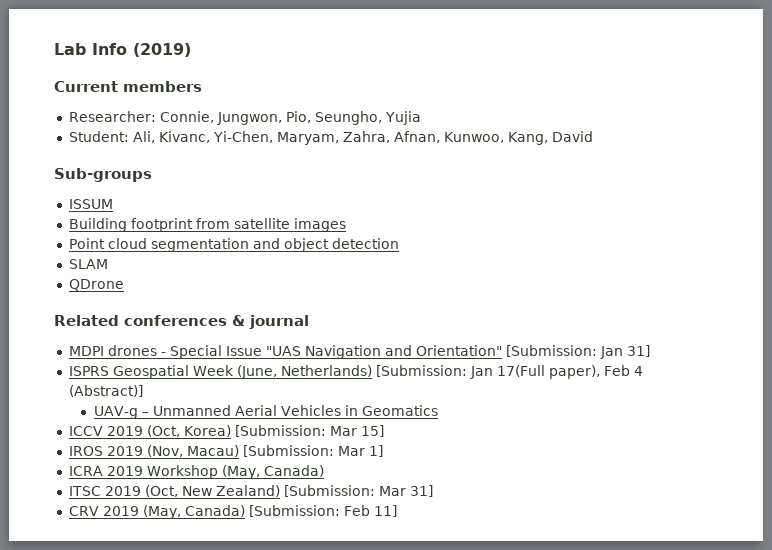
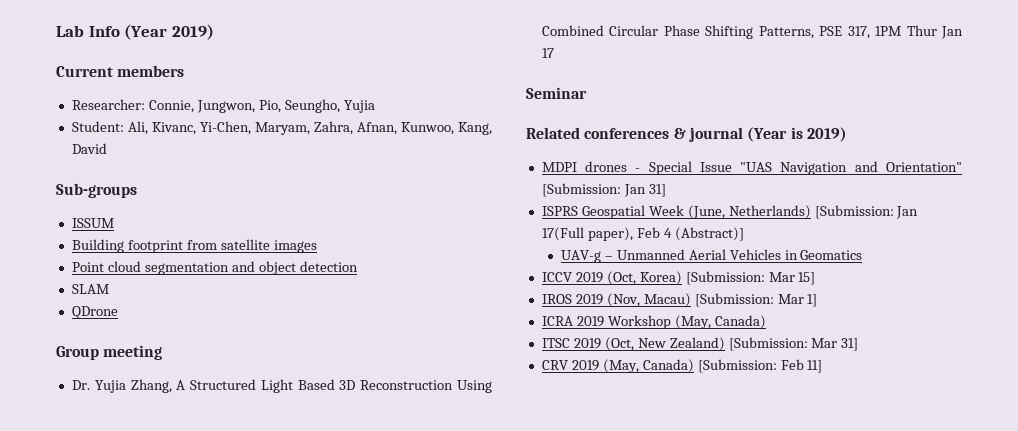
- Lab Info (2019)
+ Lab Info (Year 2019)
+ Group meeting
+ Dr. Yujia Zhang, A Structured Light Based 3D Reconstruction Using Combined Circular Phase Shifting Patterns, PSE 317, 1PM Thur Jan 17
+ Seminar
- Related conferences & journal
+ Related conferences & journal (Year is 2019)

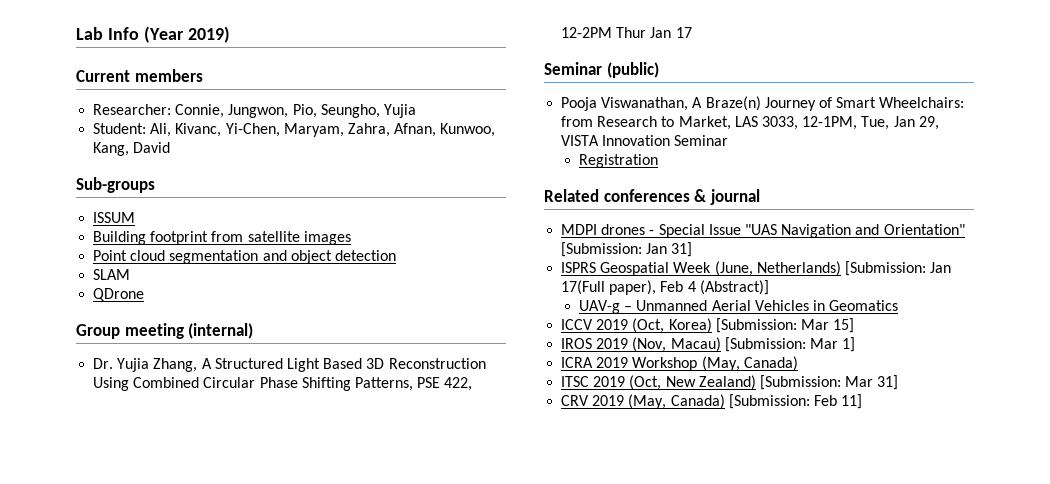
- Group meeting
+ Group meeting (internal)
- Dr. Yujia Zhang, A Structured Light Based 3D Reconstruction Using Combined Circular Phase Shifting Patterns, PSE 317, 1PM Thur Jan 17
+ Dr. Yujia Zhang, A Structured Light Based 3D Reconstruction Using Combined Circular Phase Shifting Patterns, PSE 422, 12-2PM Thur Jan 17
- Seminar
+ Seminar (public)
+ Pooja Viswanathan, A Braze(n) Journey of Smart Wheelchairs: from Research to Market, LAS 3033, 12-1PM, Tue, Jan 29, VISTA Innovation Seminar
+ Registration
- Related conferences & journal (Year is 2019)
+ Related conferences & journal

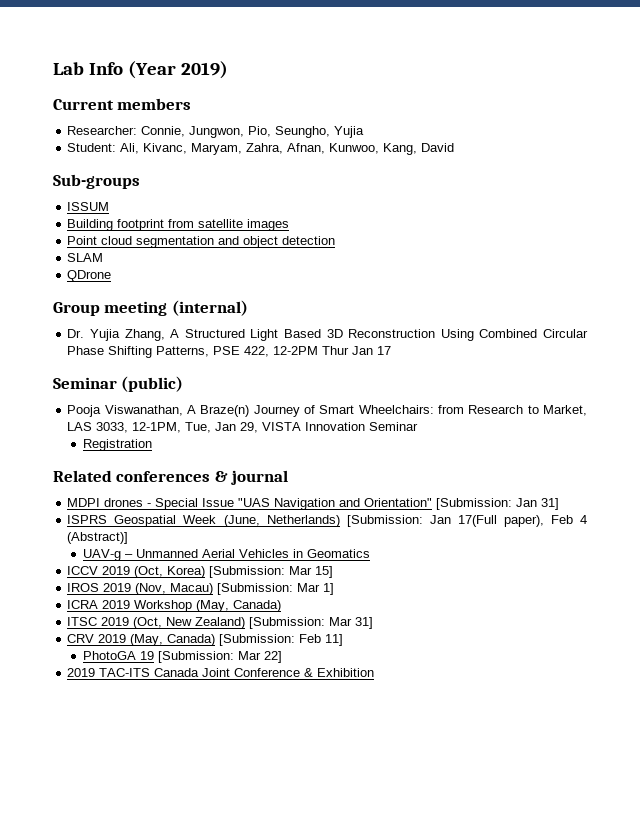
- Student: Ali, Kivanc, Yi-Chen, Maryam, Zahra, Afnan, Kunwoo, Kang, David
+ Student: Ali, Kivanc, Maryam, Zahra, Afnan, Kunwoo, Kang, David
+ PhotoGA 19 [Submission: Mar 22]
+ 2019 TAC-ITS Canada Joint Conference & Exhibition

